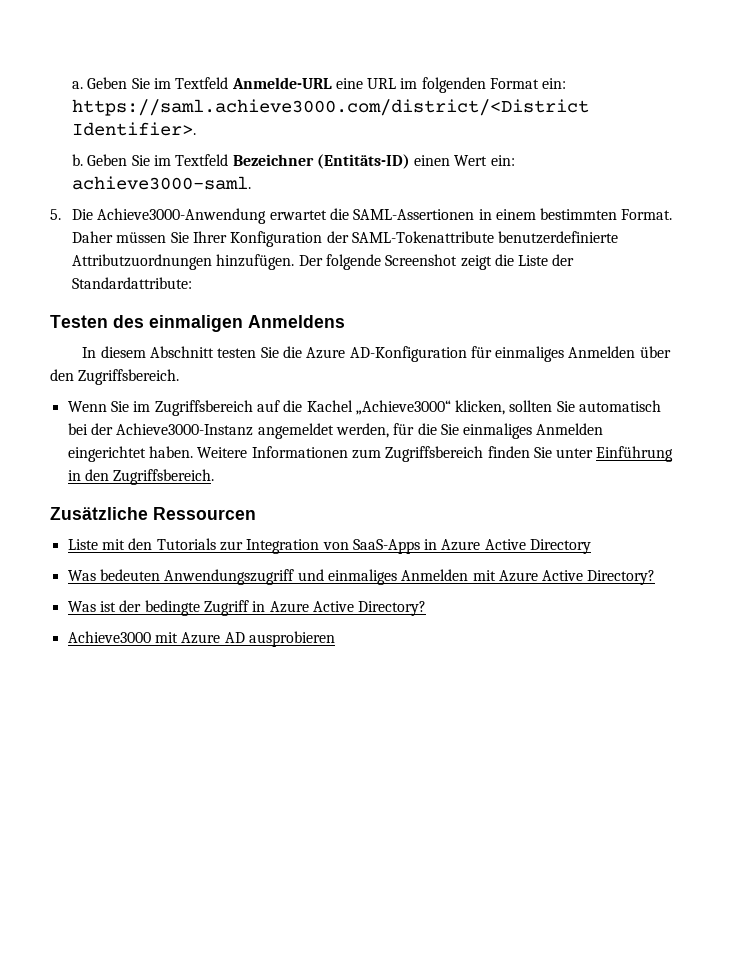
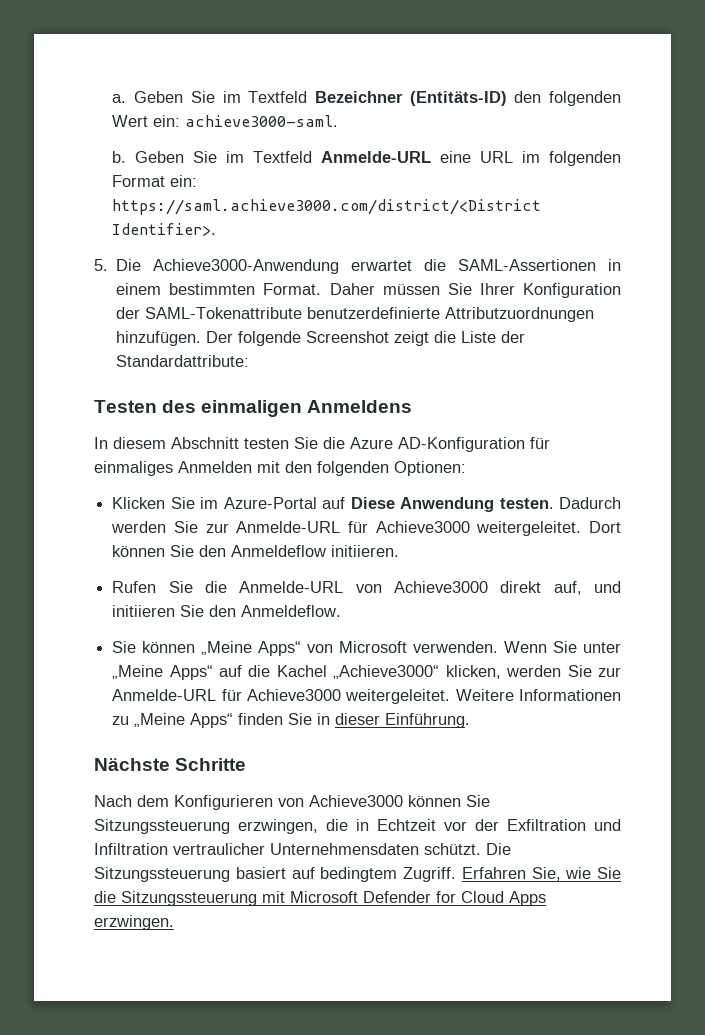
- Geben Sie im Textfeld Anmelde-URL eine URL im folgenden Format ein: https://saml.achieve3000.com/district/<District Identifier>.
+ Geben Sie im Textfeld Bezeichner (Entitäts-ID) den folgenden Wert ein: achieve3000-saml.
+ b. Geben Sie im Textfeld Anmelde-URL eine URL im folgenden Format ein: https://saml.achieve3000.com/district/<District Identifier>.
- b. Geben Sie im Textfeld Bezeichner (Entitäts-ID) einen Wert ein: achieve3000-saml.
- In diesem Abschnitt testen Sie die Azure AD-Konfiguration für einmaliges Anmelden über den Zugriffsbereich.
- Wenn Sie im Zugriffsbereich auf die Kachel „Achieve3000“ klicken, sollten Sie automatisch bei der Achieve3000-Instanz angemeldet werden, für die Sie einmaliges Anmelden eingerichtet haben. Weitere Informationen zum Zugriffsbereich finden Sie unter Einführung in den Zugriffsbereich.
- Zusätzliche Ressourcen
- Liste mit den Tutorials zur Integration von SaaS-Apps in Azure Active Directory
- Was bedeuten Anwendungszugriff und einmaliges Anmelden mit Azure Active Directory?
- Was ist der bedingte Zugriff in Azure Active Directory?
- Achieve3000 mit Azure AD ausprobieren
+ In diesem Abschnitt testen Sie die Azure AD-Konfiguration für einmaliges Anmelden mit den folgenden Optionen:
+ Klicken Sie im Azure-Portal auf Diese Anwendung testen. Dadurch werden Sie zur Anmelde-URL für Achieve3000 weitergeleitet. Dort können Sie den Anmeldeflow initiieren.
+ Rufen Sie die Anmelde-URL von Achieve3000 direkt auf, und initiieren Sie den Anmeldeflow.
+ Sie können „Meine Apps“ von Microsoft verwenden. Wenn Sie unter „Meine Apps“ auf die Kachel „Achieve3000“ klicken, werden Sie zur Anmelde-URL für Achieve3000 weitergeleitet. Weitere Informationen zu „Meine Apps“ finden Sie in dieser Einführung.
+ Nächste Schritte
+ Nach dem Konfigurieren von Achieve3000 können Sie Sitzungssteuerung erzwingen, die in Echtzeit vor der Exfiltration und Infiltration vertraulicher Unternehmensdaten schützt. Die Sitzungssteuerung basiert auf bedingtem Zugriff. Erfahren Sie, wie Sie die Sitzungssteuerung mit Microsoft Defender for Cloud Apps erzwingen.

